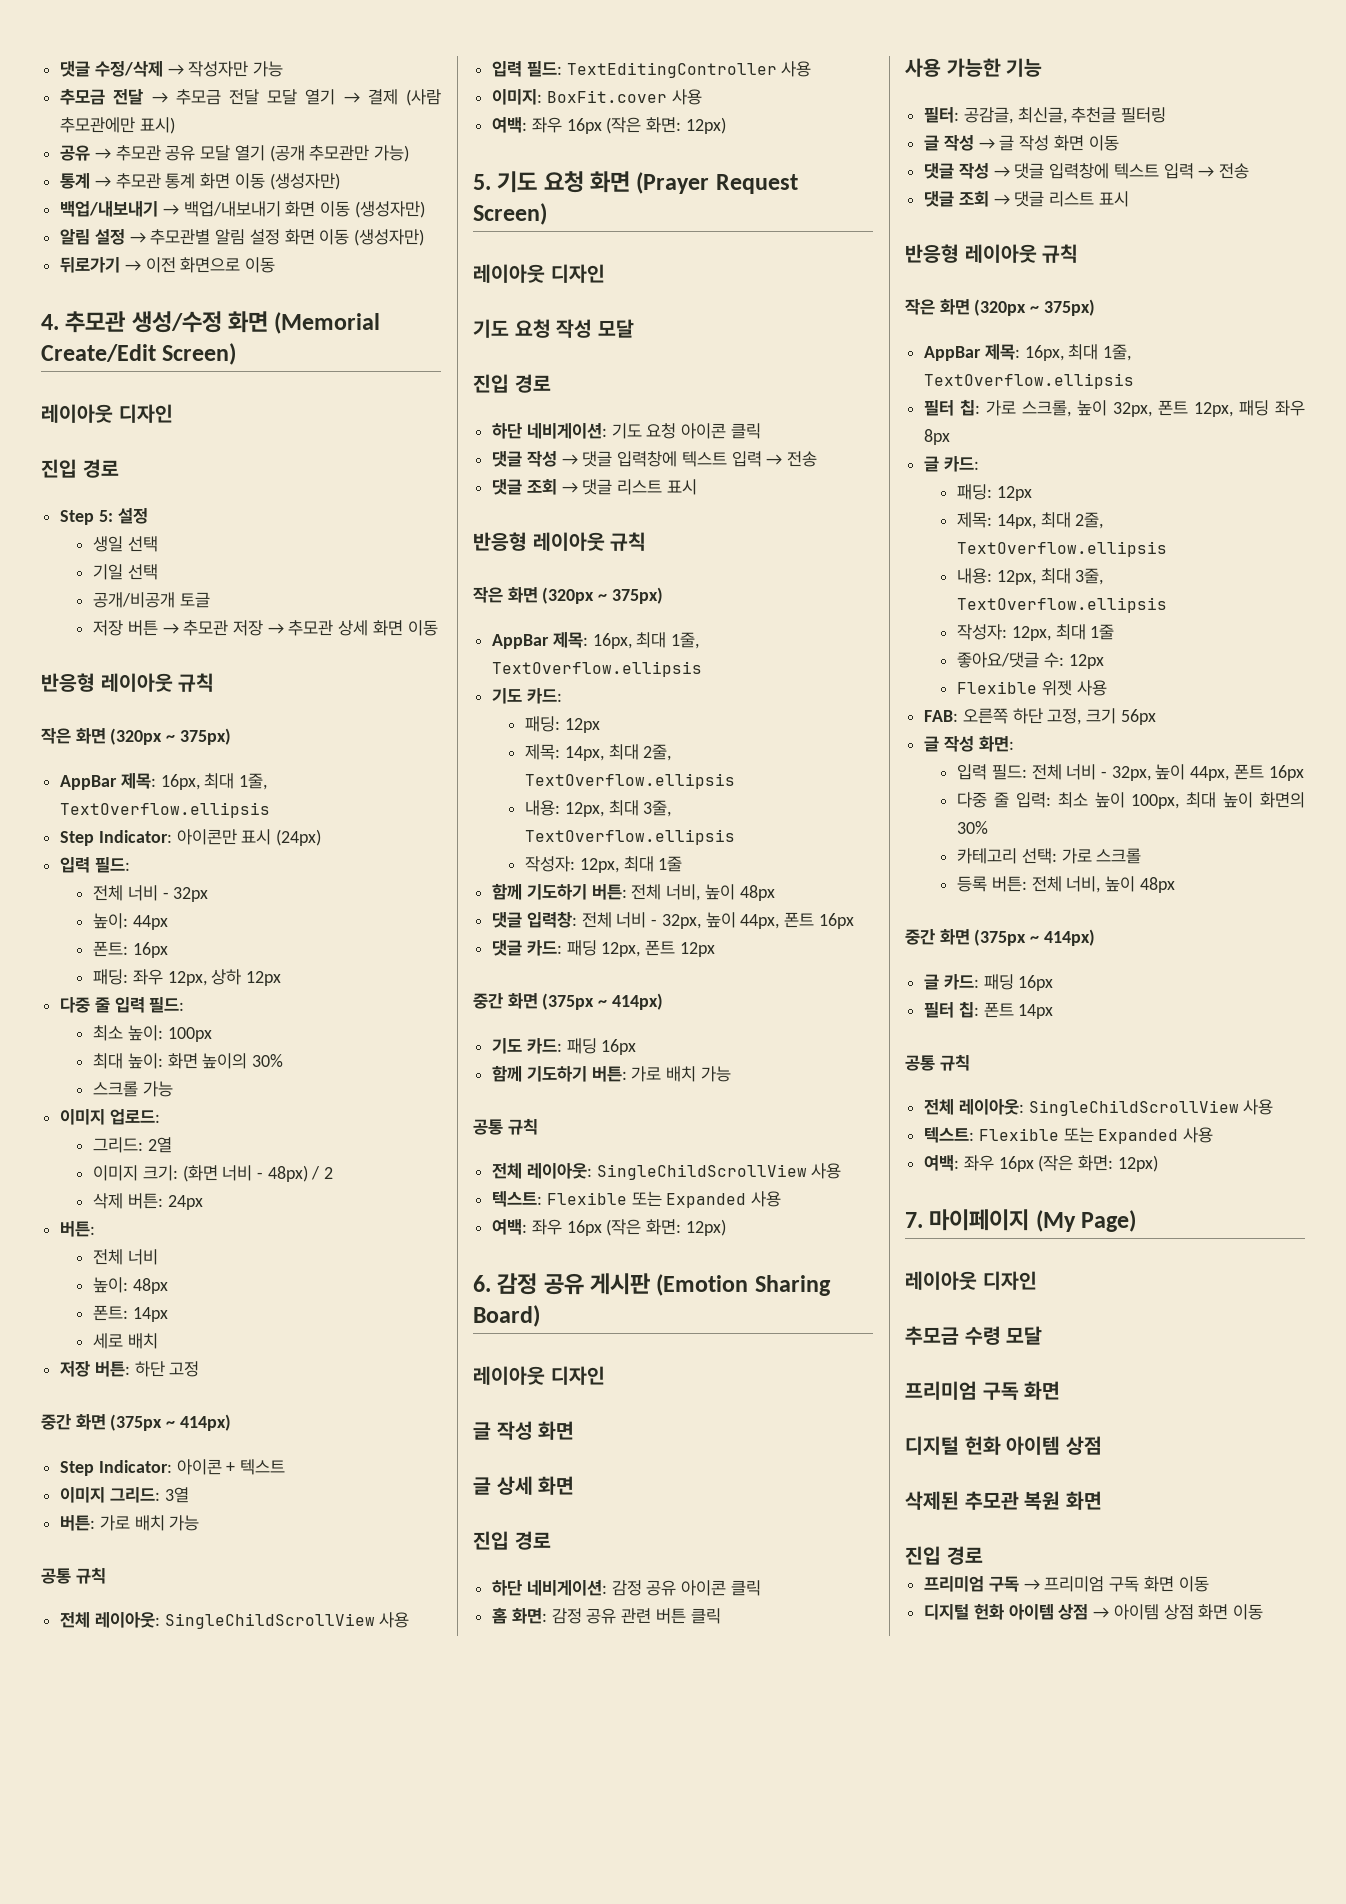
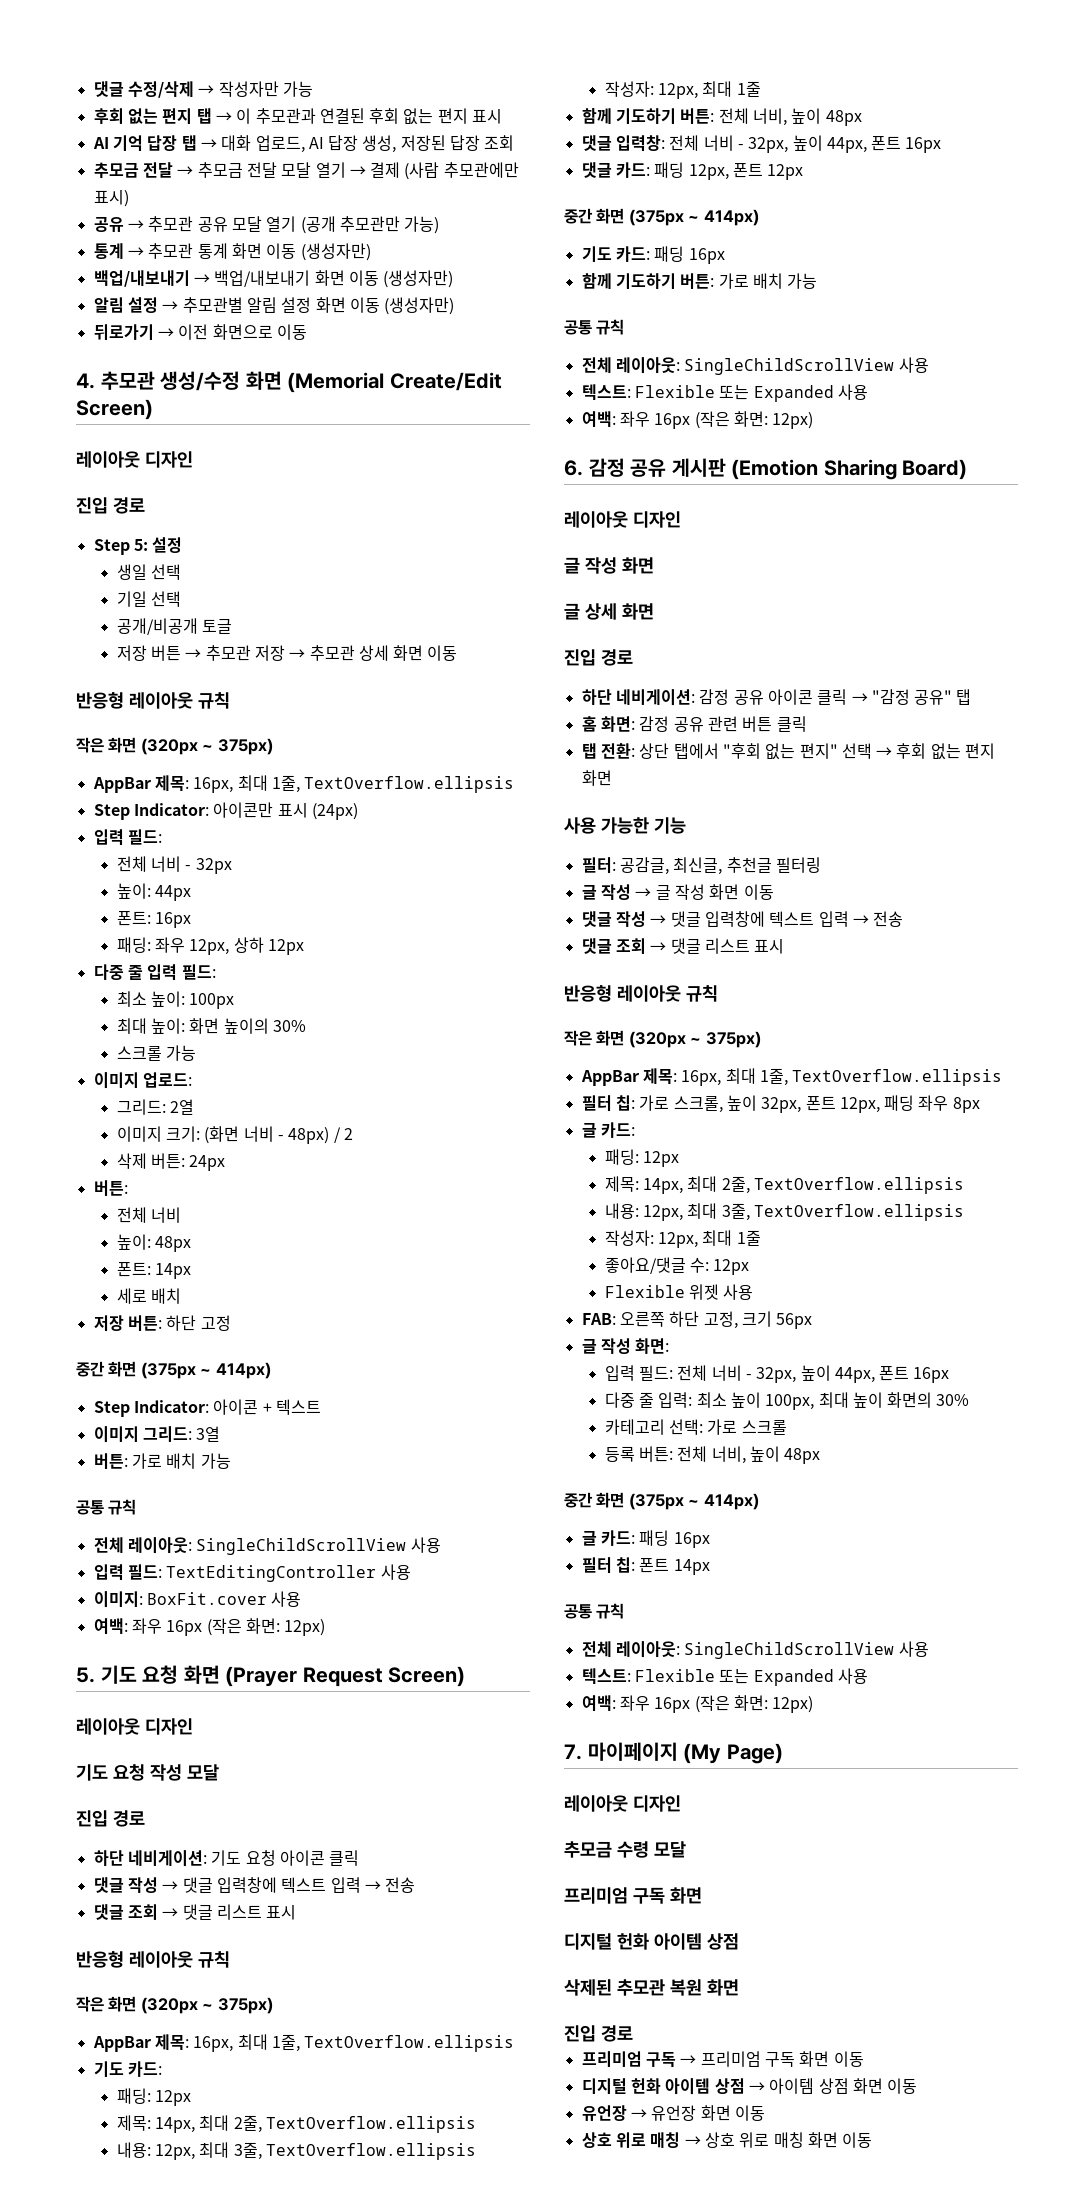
+ 후회 없는 편지 탭 → 이 추모관과 연결된 후회 없는 편지 표시
+ AI 기억 답장 탭 → 대화 업로드, AI 답장 생성, 저장된 답장 조회
- 하단 네비게이션: 감정 공유 아이콘 클릭
+ 하단 네비게이션: 감정 공유 아이콘 클릭 → "감정 공유" 탭
+ 탭 전환: 상단 탭에서 "후회 없는 편지" 선택 → 후회 없는 편지 화면
+ 유언장 → 유언장 화면 이동
+ 상호 위로 매칭 → 상호 위로 매칭 화면 이동

